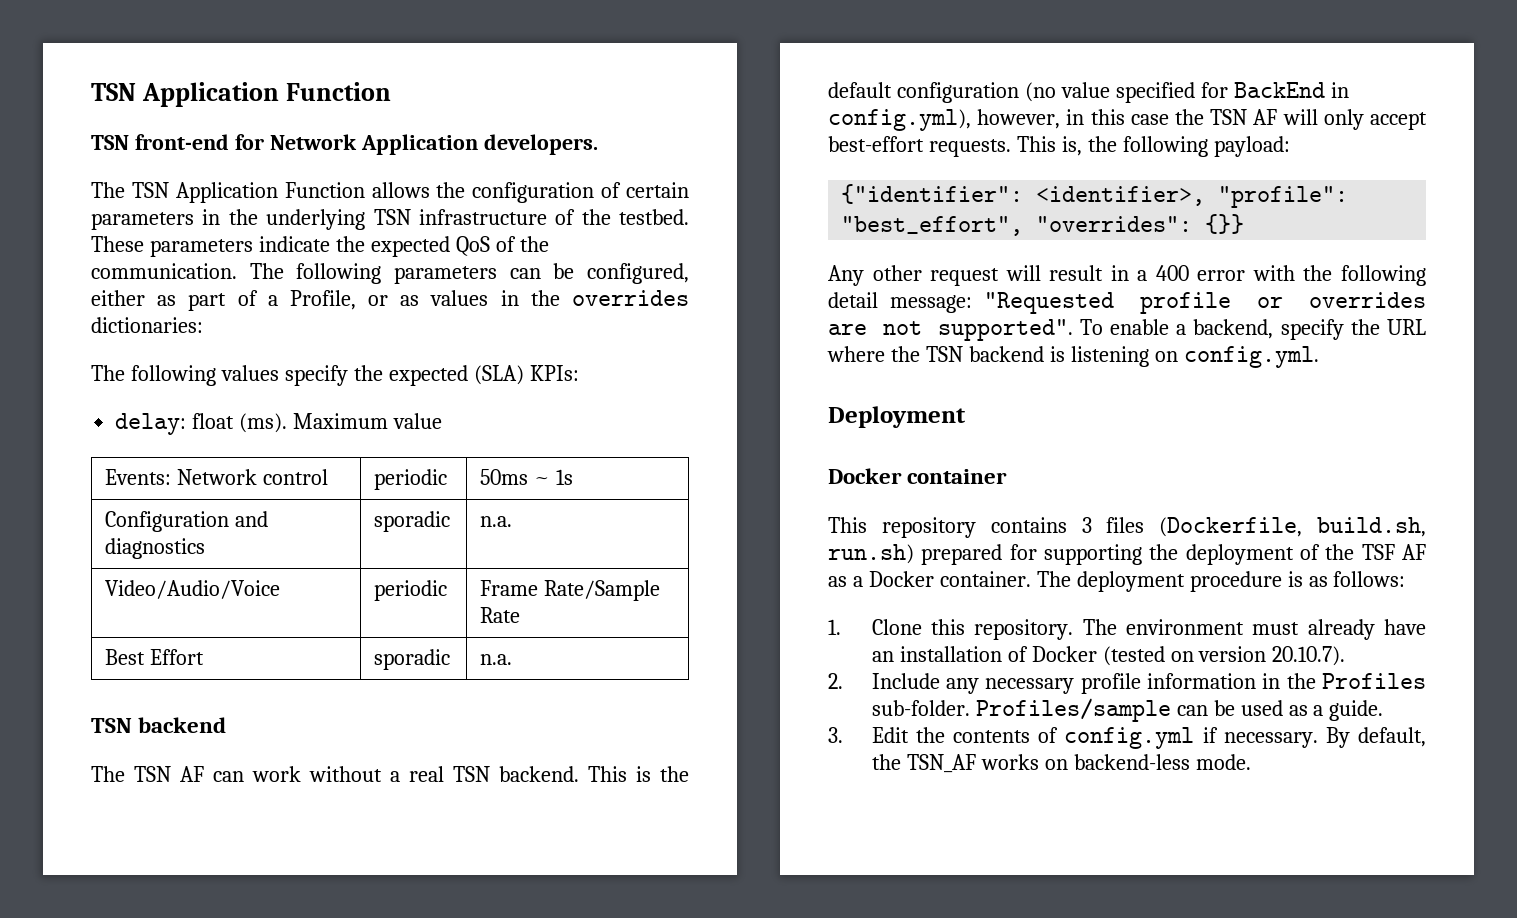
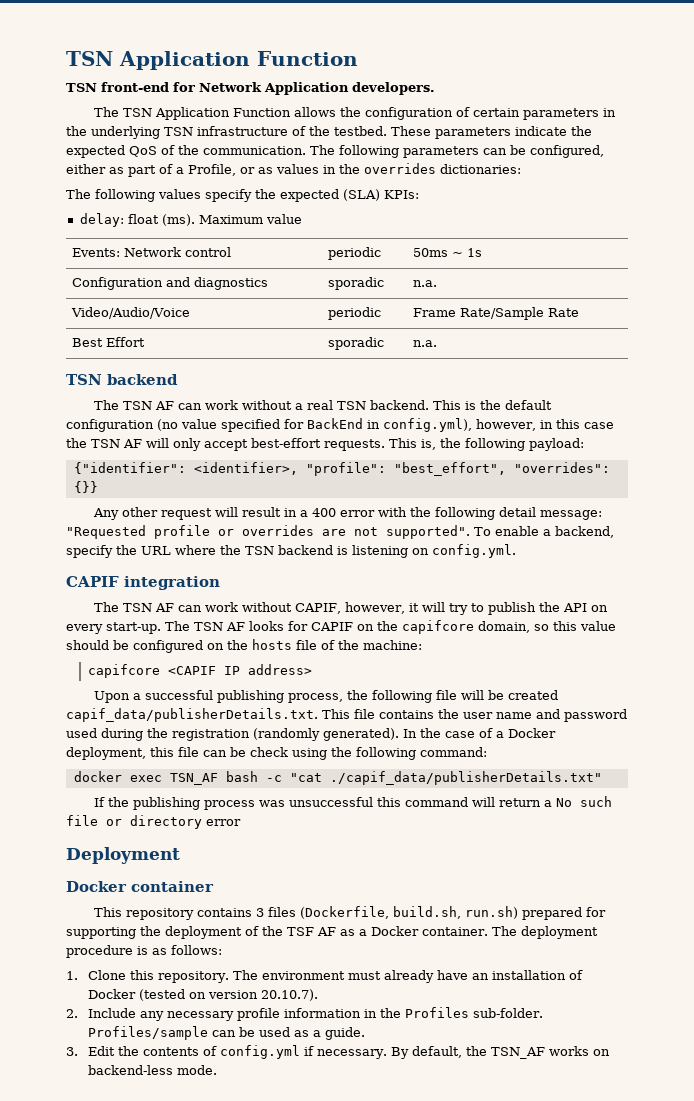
+ CAPIF integration
+ The TSN AF can work without CAPIF, however, it will try to publish the API on every start-up. The TSN AF looks for CAPIF on the capifcore domain, so this value should be configured on the hosts file of the machine:
+ capifcore <CAPIF IP address>
+ Upon a successful publishing process, the following file will be created capif_data/publisherDetails.txt. This file contains the user name and password used during the registration (randomly generated). In the case of a Docker deployment, this file can be check using the following command:
+ docker exec TSN_AF bash -c "cat ./capif_data/publisherDetails.txt"
+ If the publishing process was unsuccessful this command will return a No such file or directory error

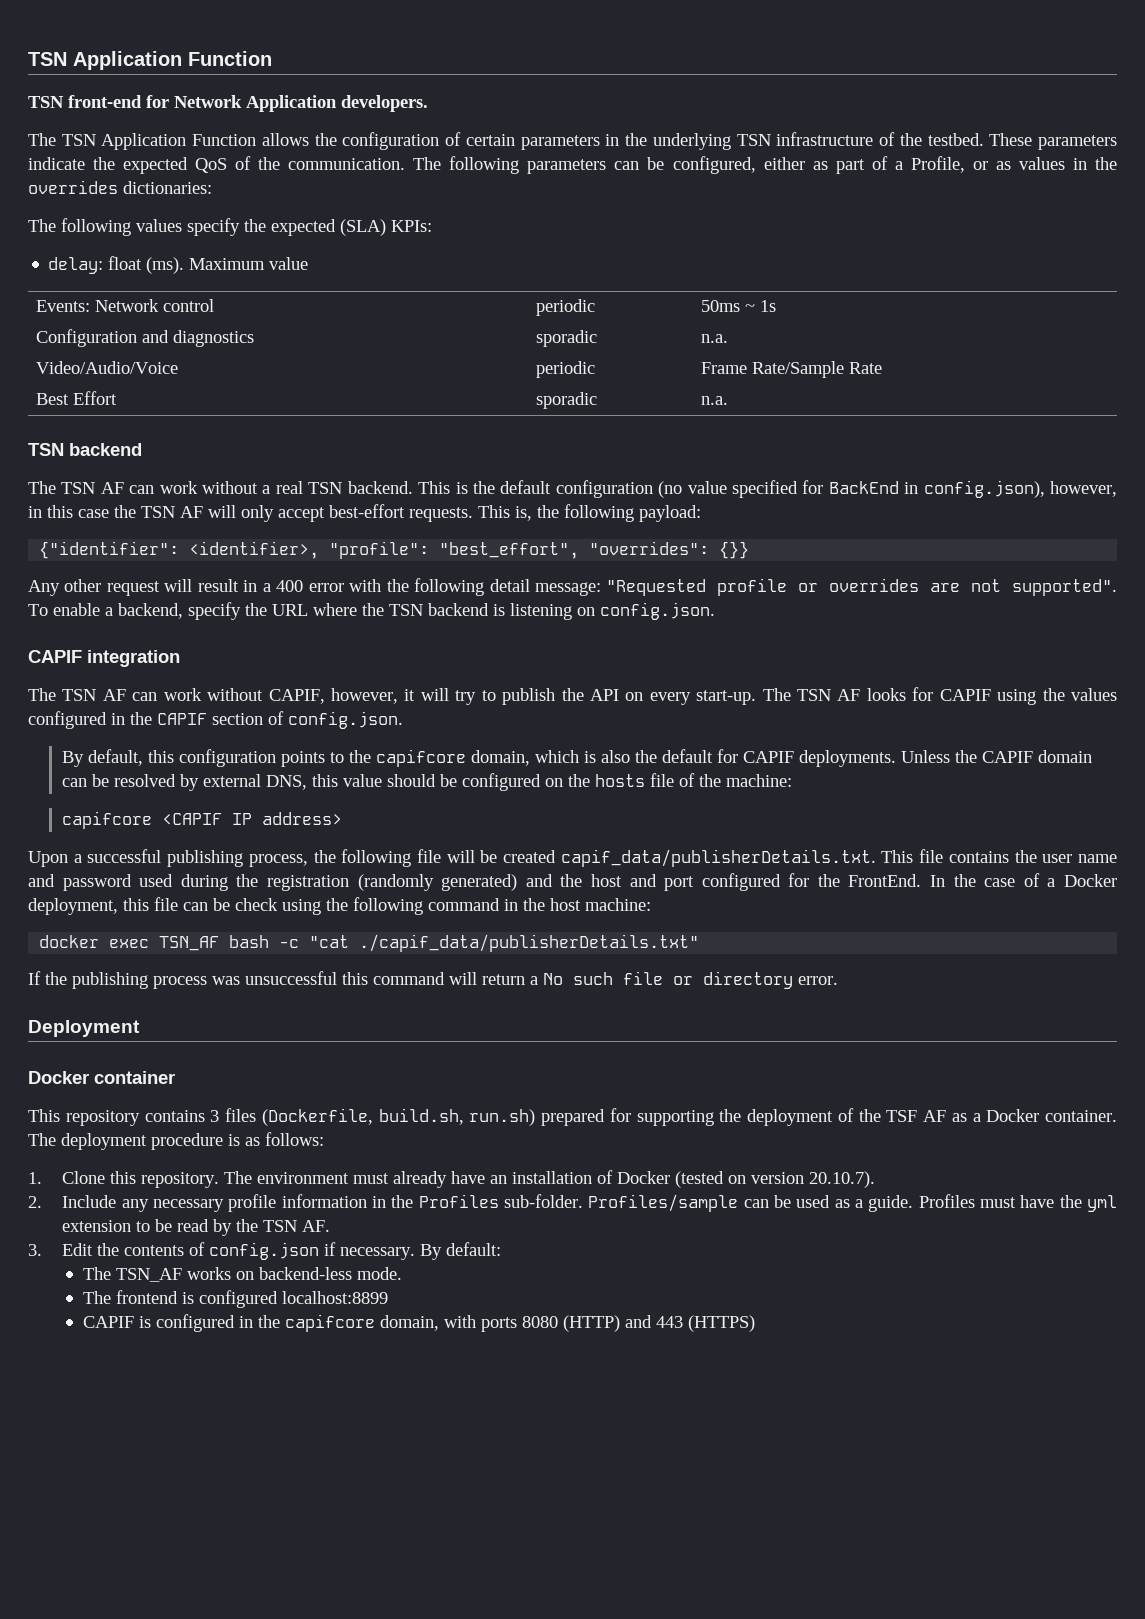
- This is the default configuration (no value specified for BackEnd in config.yml), however, in this case the TSN AF will only accept best-effort requests.
+ This is the default configuration (no value specified for BackEnd in config.json), however, in this case the TSN AF will only accept best-effort requests.
- To enable a backend, specify the URL where the TSN backend is listening on config.yml.
+ To enable a backend, specify the URL where the TSN backend is listening on config.json.
- The TSN AF looks for CAPIF on the capifcore domain, so this value should be configured on the hosts file of the machine:
+ The TSN AF looks for CAPIF using the values configured in the CAPIF section of config.json.
+ By default, this configuration points to the capifcore domain, which is also the default for CAPIF deployments. Unless the CAPIF domain can be resolved by external DNS, this value should be configured on the hosts file of the machine:
- Upon a successful publishing process, the following file will be created capif_data/publisherDetails.txt. This file contains the user name and password used during the registration (randomly generated).
+ Upon a successful publishing process, the following file will be created capif_data/publisherDetails.txt. This file contains the user name and password used during the registration (randomly generated) and the host and port configured for the FrontEnd.
- In the case of a Docker deployment, this file can be check using the following command:
+ In the case of a Docker deployment, this file can be check using the following command in the host machine:
- If the publishing process was unsuccessful this command will return a No such file or directory error
+ If the publishing process was unsuccessful this command will return a No such file or directory error.
+ Profiles must have the yml extension to be read by the TSN AF.
- 3. Edit the contents of config.yml if necessary.
+ 3. Edit the contents of config.json if necessary.
- By default, the TSN_AF works on backend-less mode.
+ By default:
+ The TSN_AF works on backend-less mode.
+ The frontend is configured localhost:8899
+ CAPIF is configured in the capifcore domain, with ports 8080 (HTTP) and 443 (HTTPS)

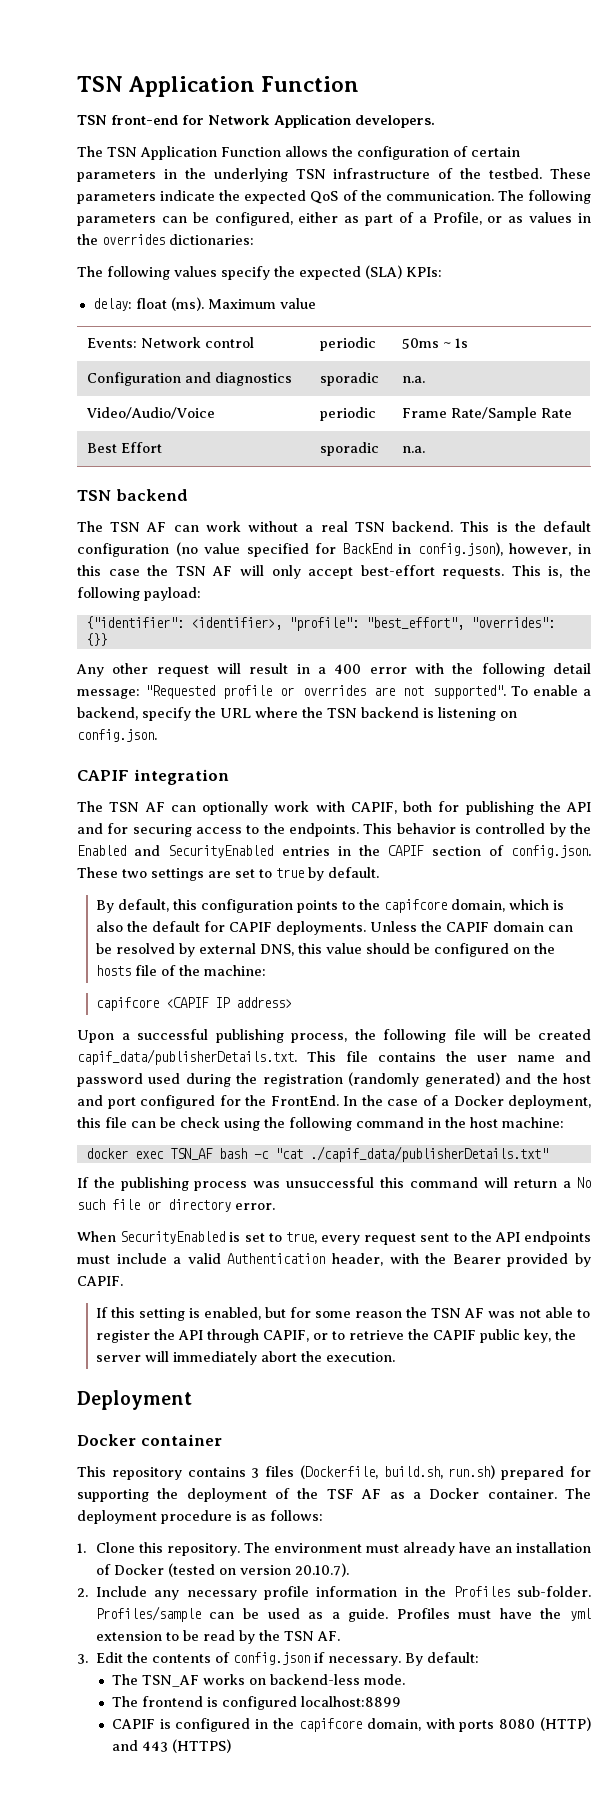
- The TSN AF can work without CAPIF, however, it will try to publish the API on every start-up. The TSN AF looks for CAPIF using the values configured in the CAPIF section of config.json.
+ The TSN AF can optionally work with CAPIF, both for publishing the API and for securing access to the endpoints. This behavior is controlled by the Enabled and SecurityEnabled entries in the CAPIF section of config.json. These two settings are set to true by default.
+ When SecurityEnabled is set to true, every request sent to the API endpoints must include a valid Authentication header, with the Bearer provided by CAPIF.
+ If this setting is enabled, but for some reason the TSN AF was not able to register the API through CAPIF, or to retrieve the CAPIF public key, the server will immediately abort the execution.

